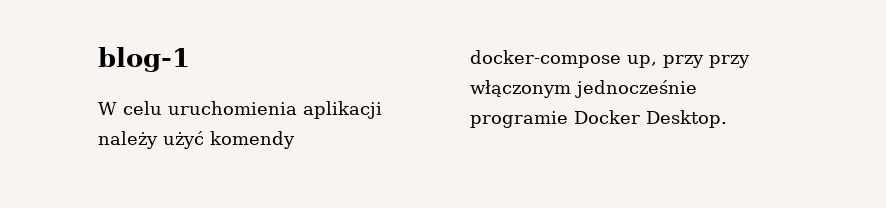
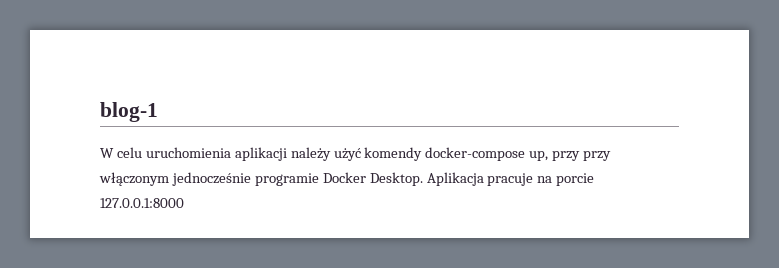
+ Aplikacja pracuje na porcie 127.0.0.1:8000

